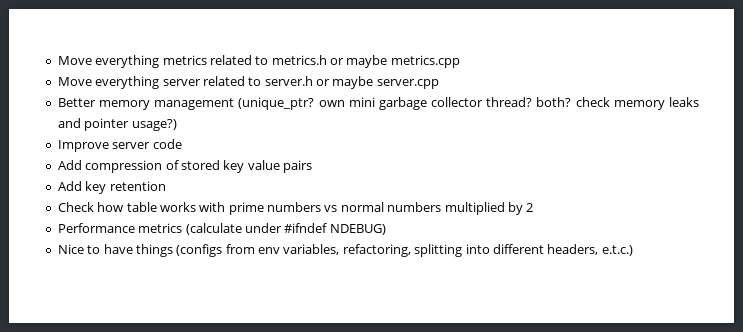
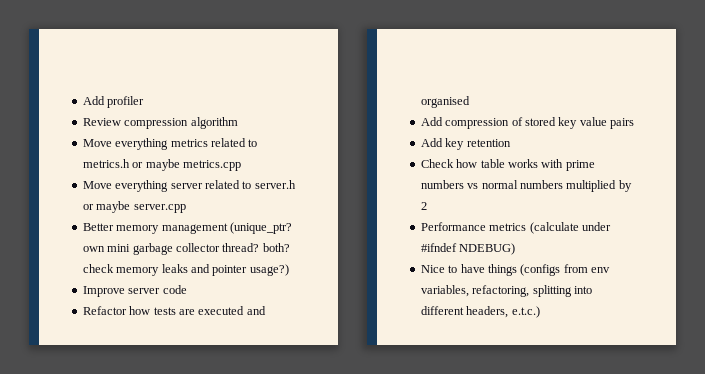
+ Add profiler
+ Review compression algorithm
+ Refactor how tests are executed and organised

